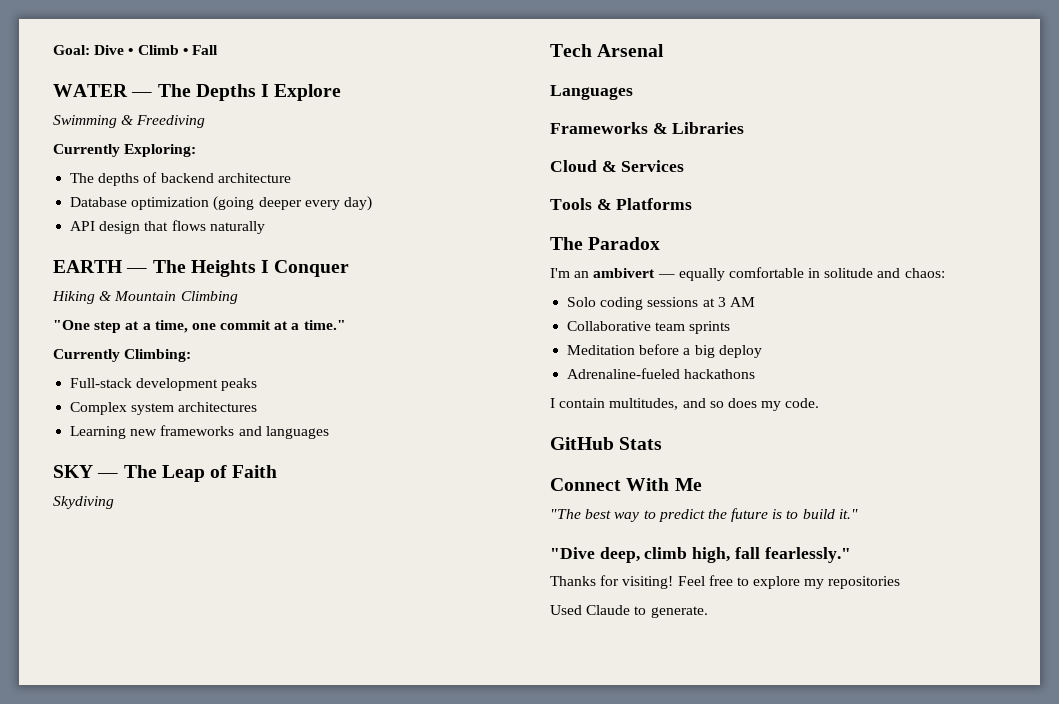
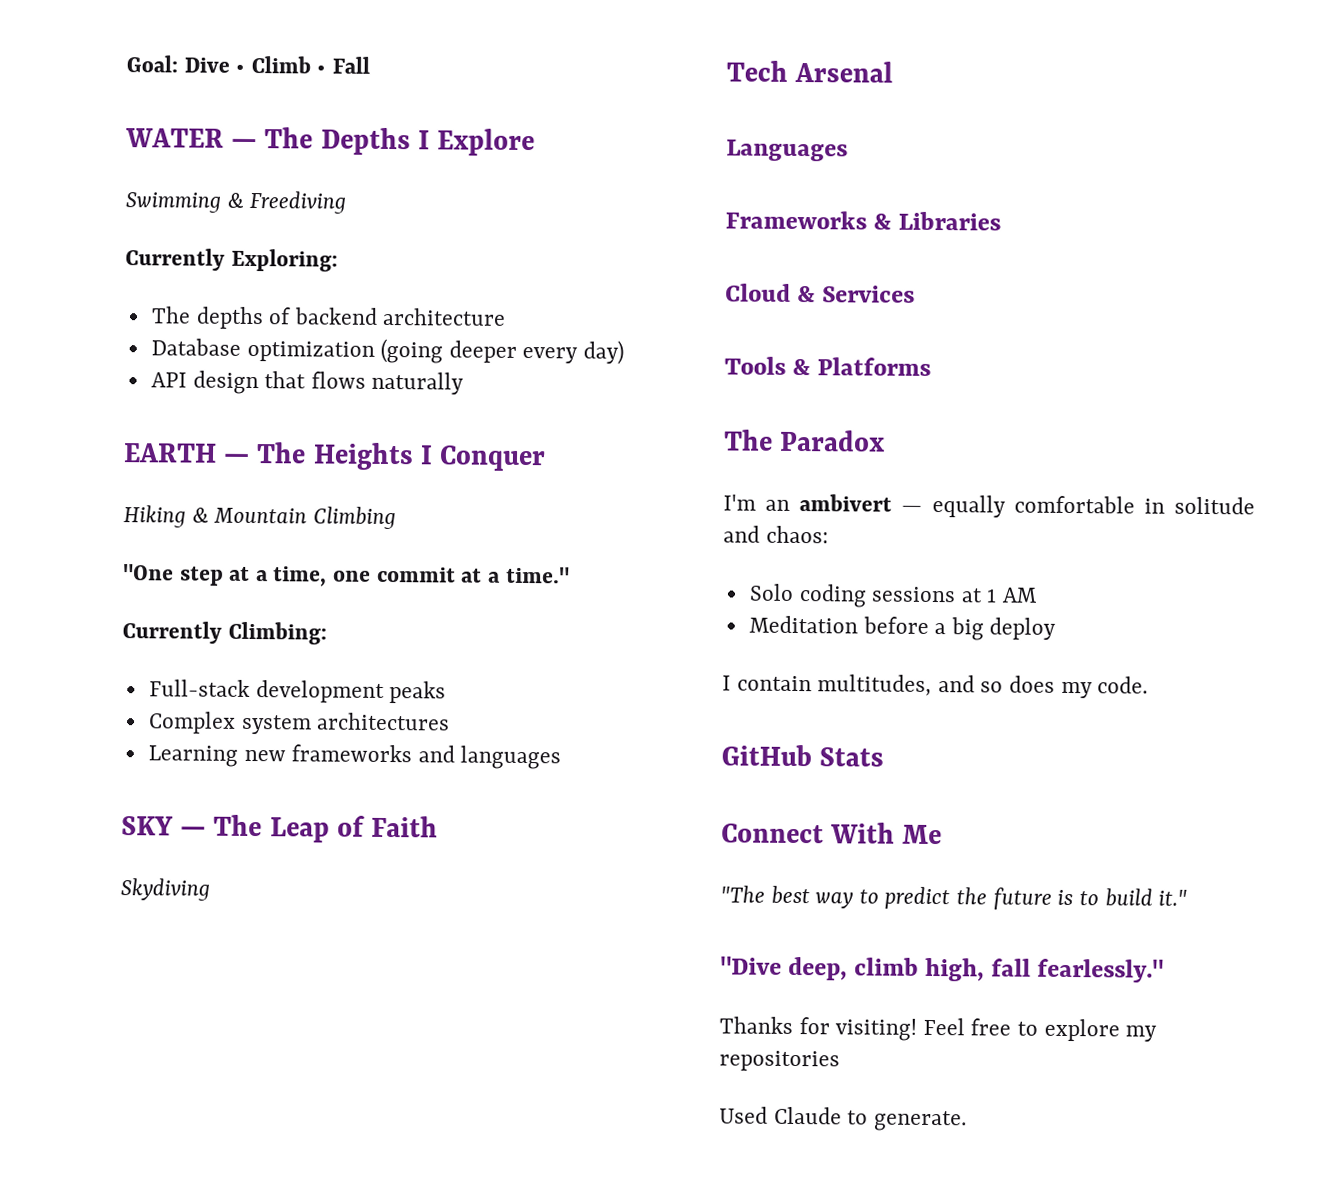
- Solo coding sessions at 3 AM
+ Solo coding sessions at 1 AM
- Collaborative team sprints
- Adrenaline-fueled hackathons

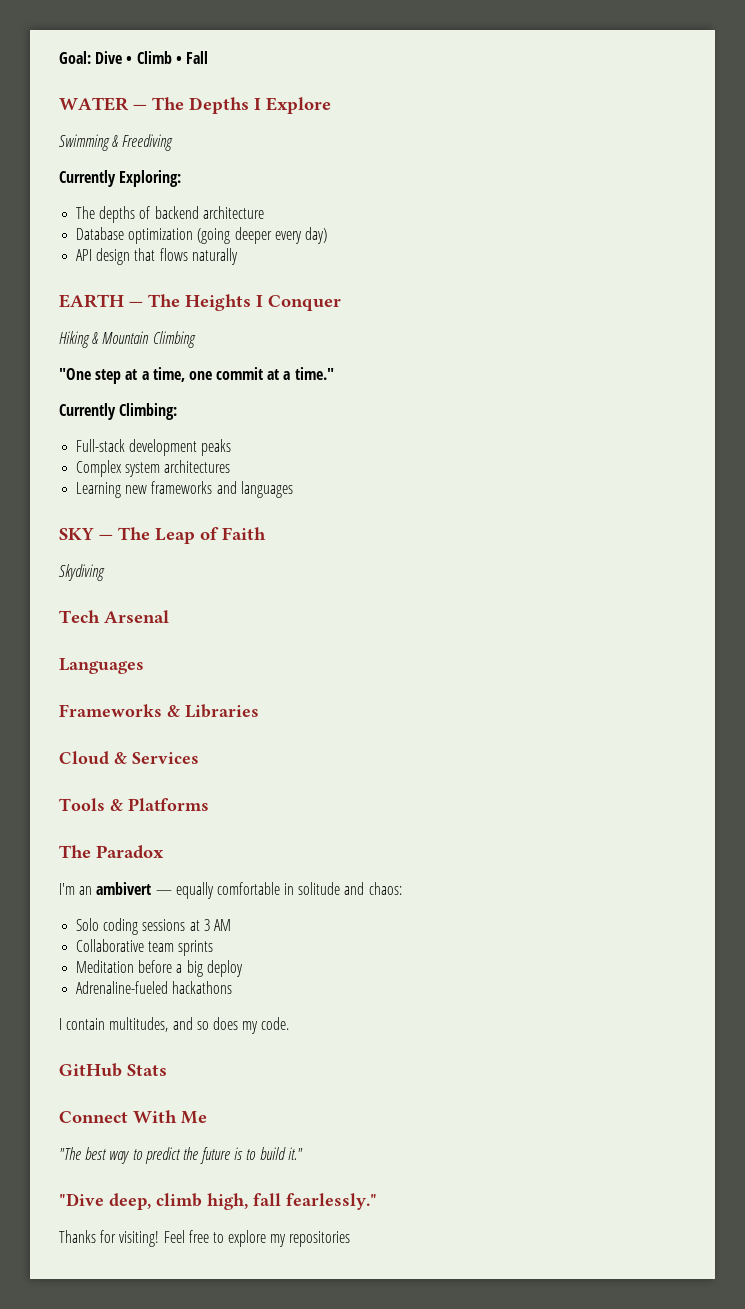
- Solo coding sessions at 1 AM
+ Solo coding sessions at 3 AM
+ Collaborative team sprints
+ Adrenaline-fueled hackathons
- Used Claude to generate.

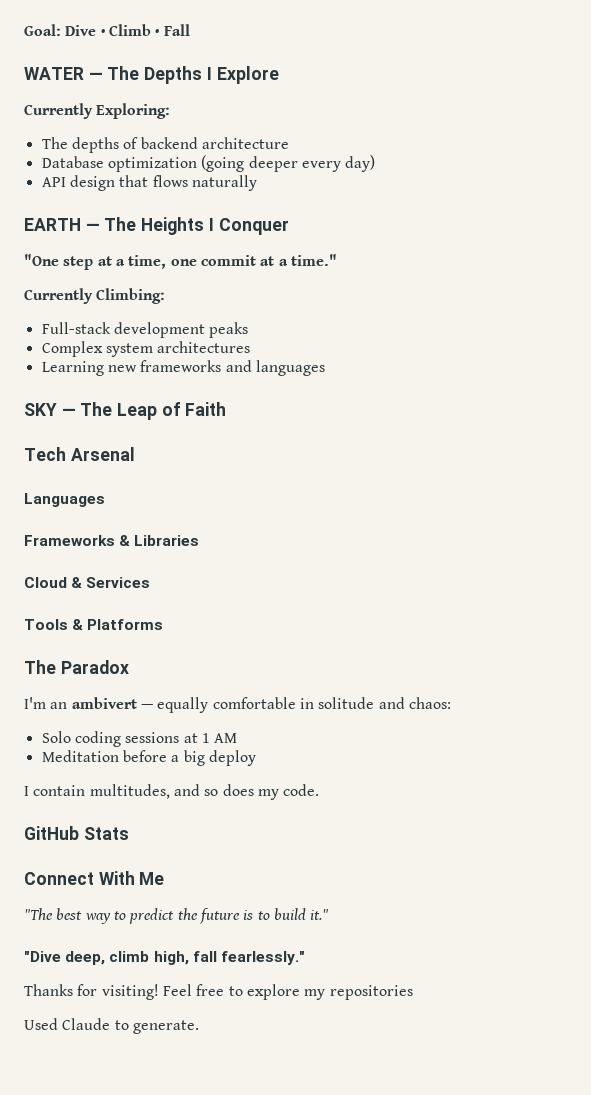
- Swimming & Freediving
- Hiking & Mountain Climbing
- Skydiving
- Solo coding sessions at 3 AM
+ Solo coding sessions at 1 AM
- Collaborative team sprints
- Adrenaline-fueled hackathons
+ Used Claude to generate.

